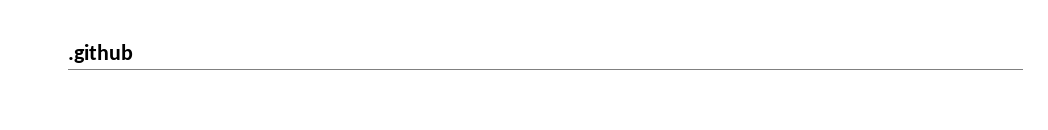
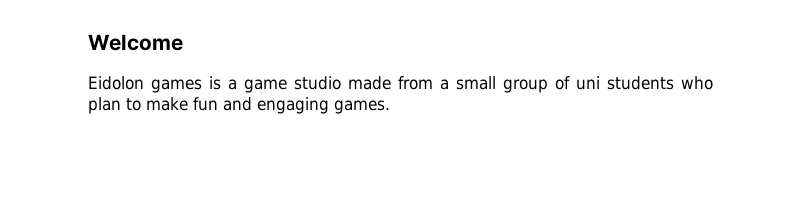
- .github
+ Welcome
+ Eidolon games is a game studio made from a small group of uni students who plan to make fun and engaging games.

